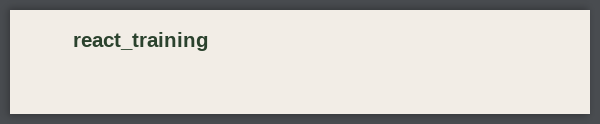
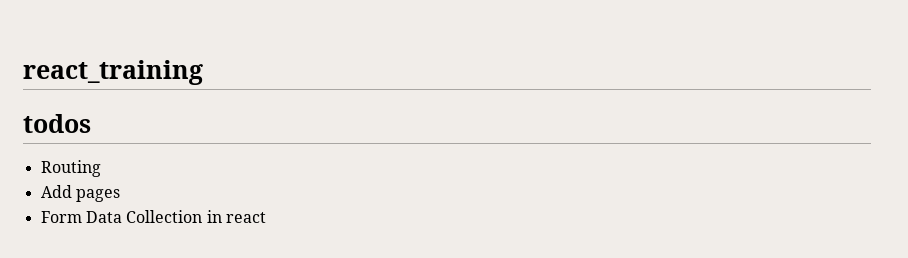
+ todos
+ Routing
+ Add pages
+ Form Data Collection in react

